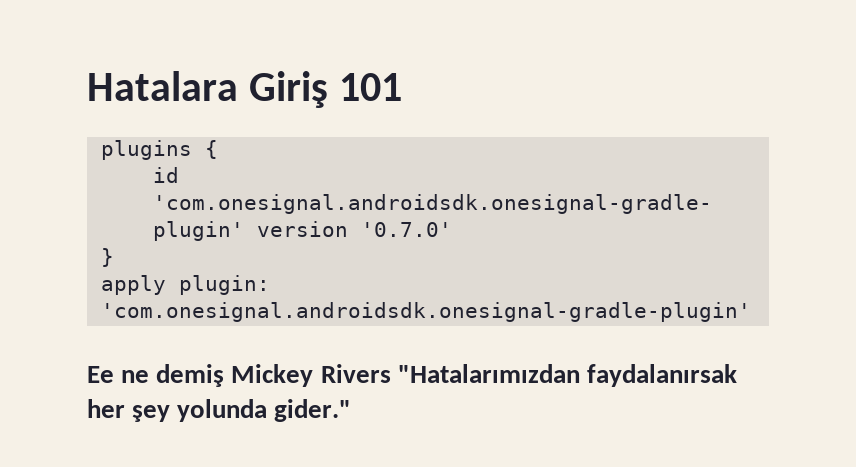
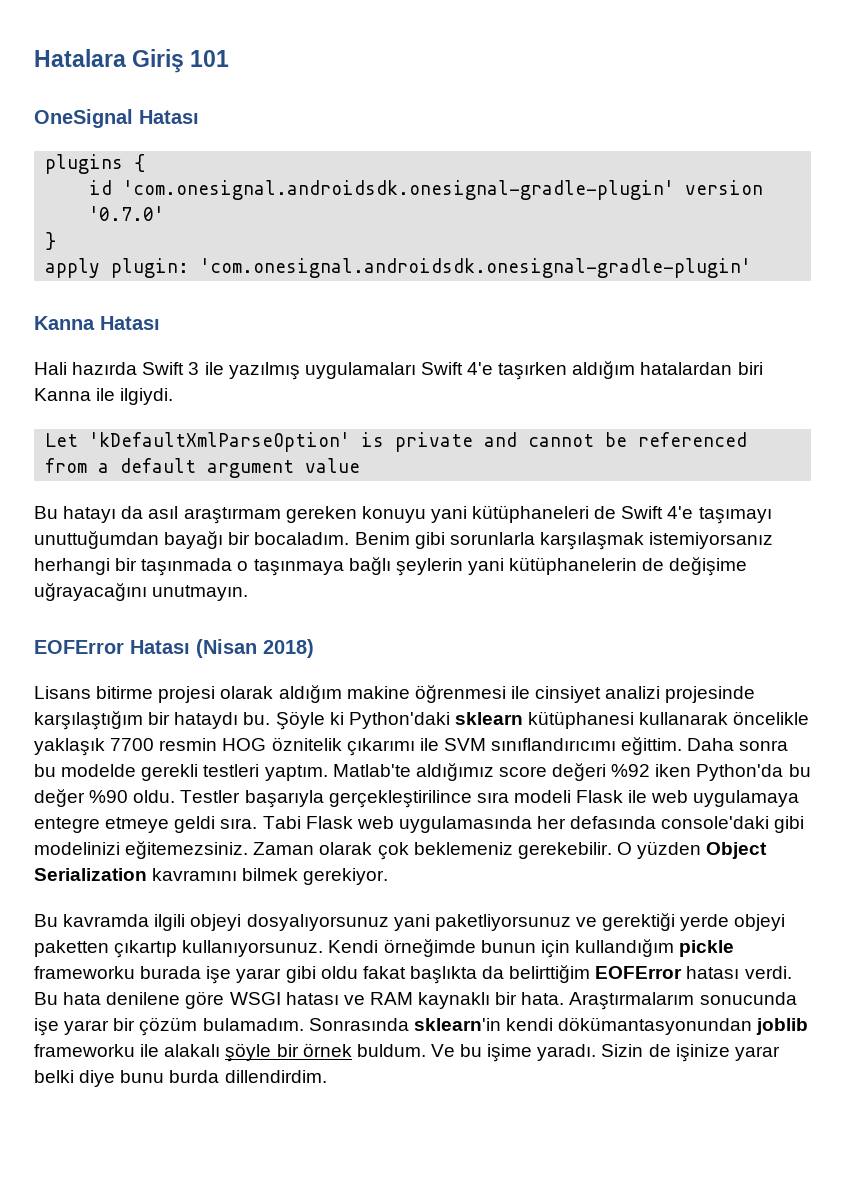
+ OneSignal Hatası
- Ee ne demiş Mickey Rivers "Hatalarımızdan faydalanırsak her şey yolunda gider."
+ Kanna Hatası
+ Hali hazırda Swift 3 ile yazılmış uygulamaları Swift 4'e taşırken aldığım hatalardan biri Kanna ile ilgiydi.
+ Let 'kDefaultXmlParseOption' is private and cannot be referenced from a default argument value
+ Bu hatayı da asıl araştırmam gereken konuyu yani kütüphaneleri de Swift 4'e taşımayı unuttuğumdan bayağı bir bocaladım. Benim gibi sorunlarla karşılaşmak istemiyorsanız herhangi bir taşınmada o taşınmaya bağlı şeylerin yani kütüphanelerin de değişime uğrayacağını unutmayın.
+ EOFError Hatası (Nisan 2018)
+ Lisans bitirme projesi olarak aldığım makine öğrenmesi ile cinsiyet analizi projesinde karşılaştığım bir hataydı bu. Şöyle ki Python'daki sklearn kütüphanesi kullanarak öncelikle yaklaşık 7700 resmin HOG öznitelik çıkarımı ile SVM sınıflandırıcımı eğittim. Daha sonra bu modelde gerekli testleri yaptım. Matlab'te aldığımız score değeri %92 iken Python'da bu değer %90 oldu. Testler başarıyla gerçekleştirilince sıra modeli Flask ile web uygulamaya entegre etmeye geldi sıra. Tabi Flask web uygulamasında her defasında console'daki gibi modelinizi eğitemezsiniz. Zaman olarak çok beklemeniz gerekebilir. O yüzden Object Serialization kavramını bilmek gerekiyor.
+ Bu kavramda ilgili objeyi dosyalıyorsunuz yani paketliyorsunuz ve gerektiği yerde objeyi paketten çıkartıp kullanıyorsunuz. Kendi örneğimde bunun için kullandığım pickle frameworku burada işe yarar gibi oldu fakat başlıkta da belirttiğim EOFError hatası verdi. Bu hata denilene göre WSGI hatası ve RAM kaynaklı bir hata. Araştırmalarım sonucunda işe yarar bir çözüm bulamadım. Sonrasında sklearn'in kendi dökümantasyonundan joblib frameworku ile alakalı şöyle bir örnek buldum. Ve bu işime yaradı. Sizin de işinize yarar belki diye bunu burda dillendirdim.

